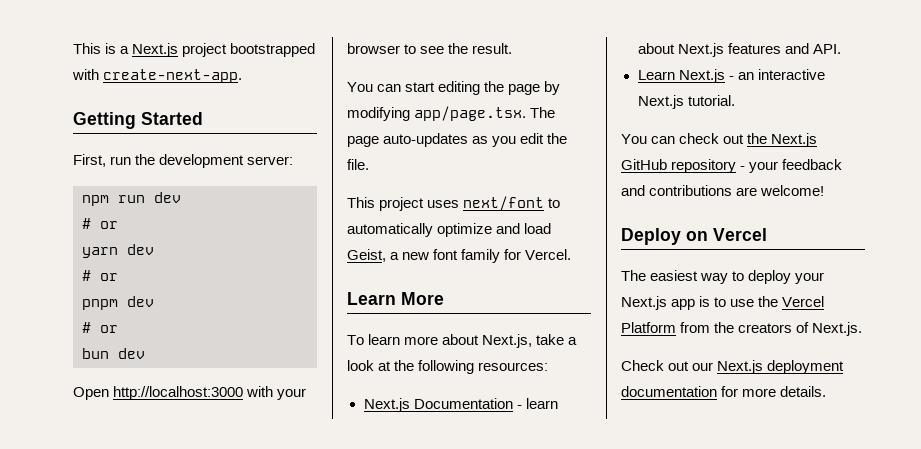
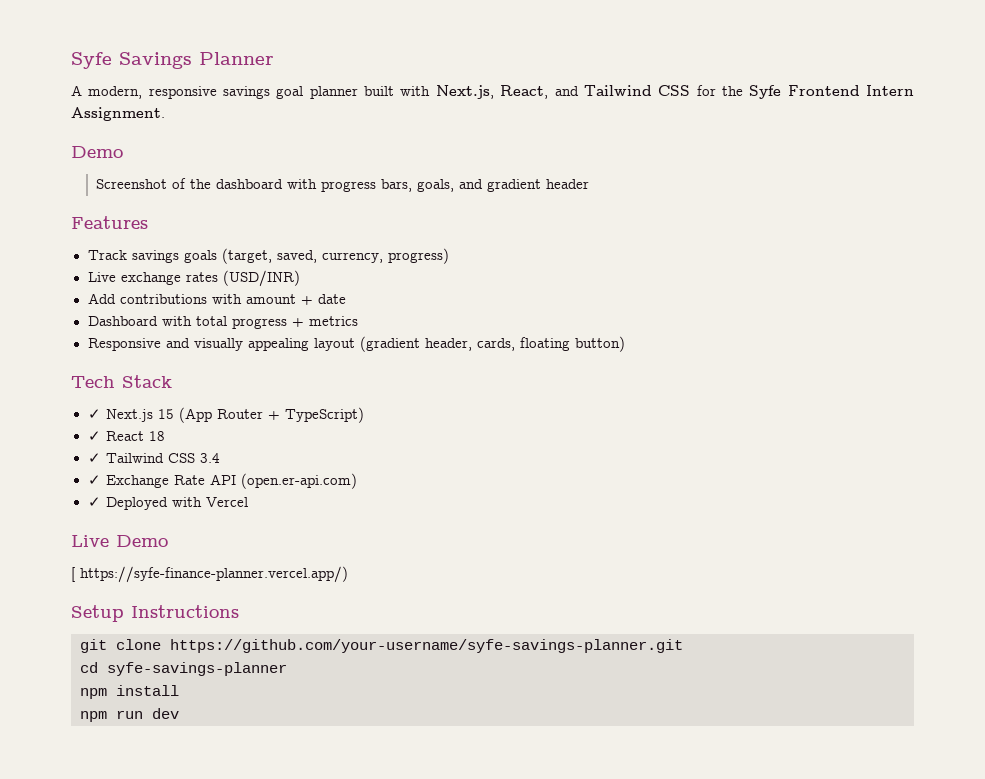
- This is a Next.js project bootstrapped with create-next-app.
- Getting Started
- First, run the development server:
+ Syfe Savings Planner
+ A modern, responsive savings goal planner built with Next.js, React, and Tailwind CSS for the Syfe Frontend Intern Assignment.
+ Demo
+ Screenshot of the dashboard with progress bars, goals, and gradient header
+ Features
+ Track savings goals (target, saved, currency, progress)
+ Live exchange rates (USD/INR)
+ Add contributions with amount + date
+ Dashboard with total progress + metrics
+ Responsive and visually appealing layout (gradient header, cards, floating button)
+ Tech Stack
+ ✓ Next.js 15 (App Router + TypeScript)
+ ✓ React 18
+ ✓ Tailwind CSS 3.4
+ ✓ Exchange Rate API (open.er-api.com)
+ ✓ Deployed with Vercel
+ Live Demo
+ [ https://syfe-finance-planner.vercel.app/)
+ Setup Instructions
+ git clone https://github.com/your-username/syfe-savings-planner.git
+ cd syfe-savings-planner
+ npm install
  npm run dev
- # or
- yarn dev
- # or
- pnpm dev
- # or
- bun dev
- Open http://localhost:3000 with your browser to see the result.
- You can start editing the page by modifying app/page.tsx. The page auto-updates as you edit the file.
- This project uses next/font to automatically optimize and load Geist, a new font family for Vercel.
- Learn More
- To learn more about Next.js, take a look at the following resources:
- Next.js Documentation - learn about Next.js features and API.
- Learn Next.js - an interactive Next.js tutorial.
- You can check out the Next.js GitHub repository - your feedback and contributions are welcome!
- Deploy on Vercel
- The easiest way to deploy your Next.js app is to use the Vercel Platform from the creators of Next.js.
- Check out our Next.js deployment documentation for more details.

